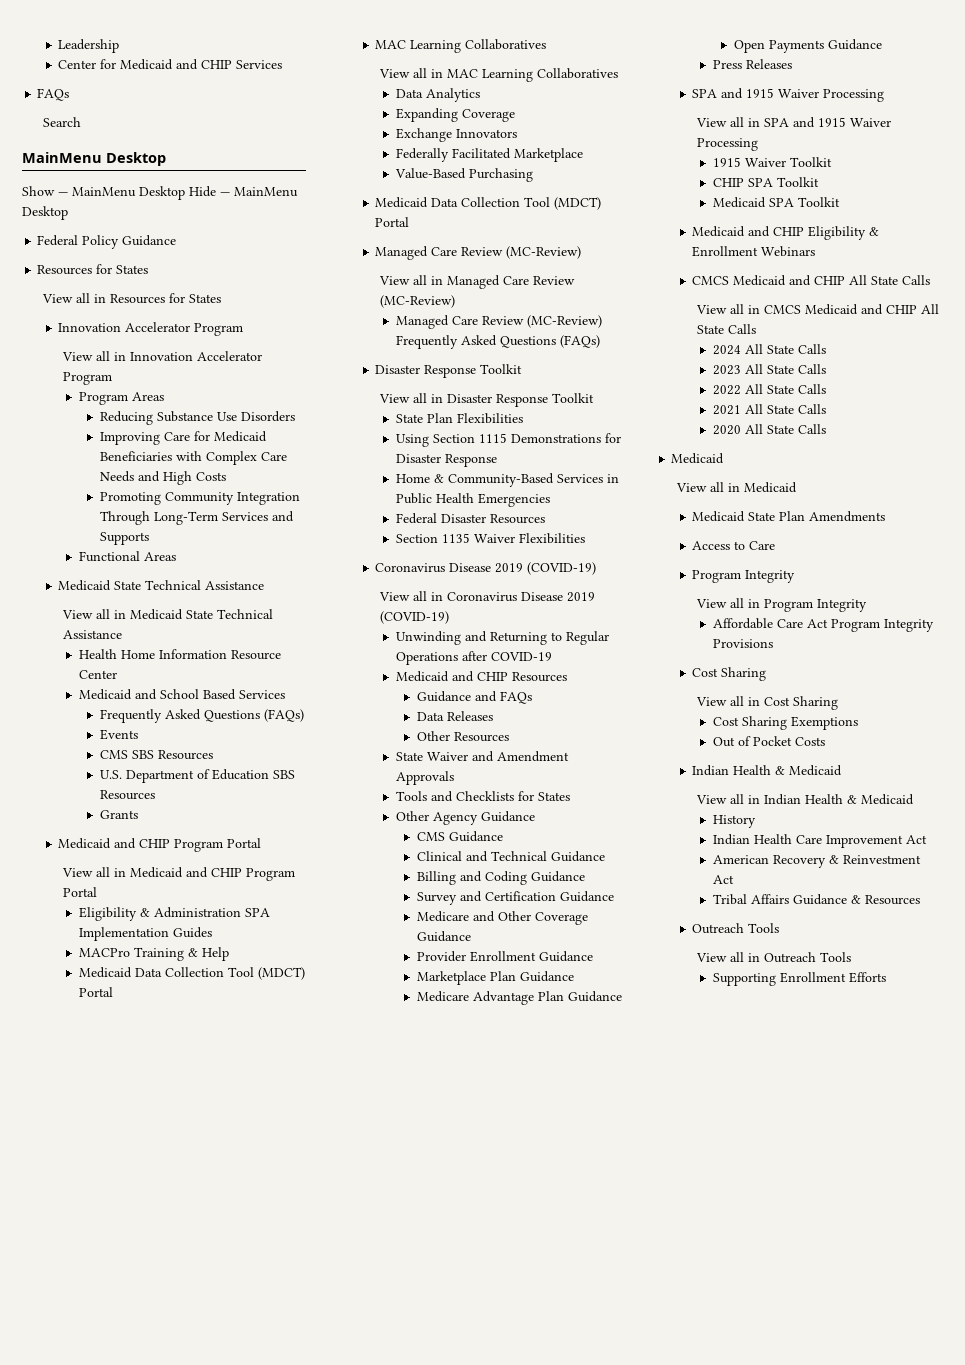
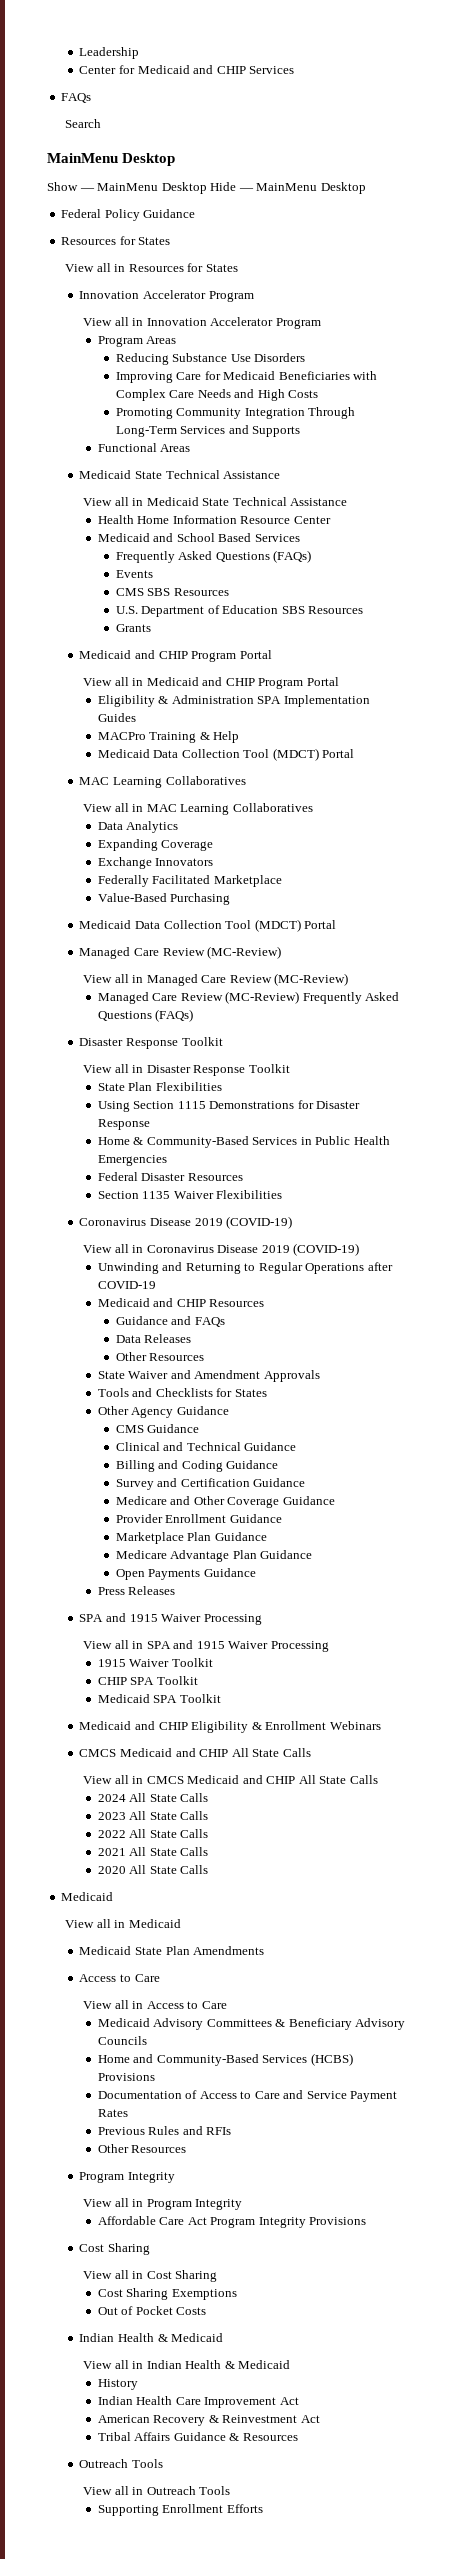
+ View all in Access to Care
+ Medicaid Advisory Committees & Beneficiary Advisory Councils
+ Home and Community-Based Services (HCBS) Provisions
+ Documentation of Access to Care and Service Payment Rates
+ Previous Rules and RFIs
+ Other Resources

